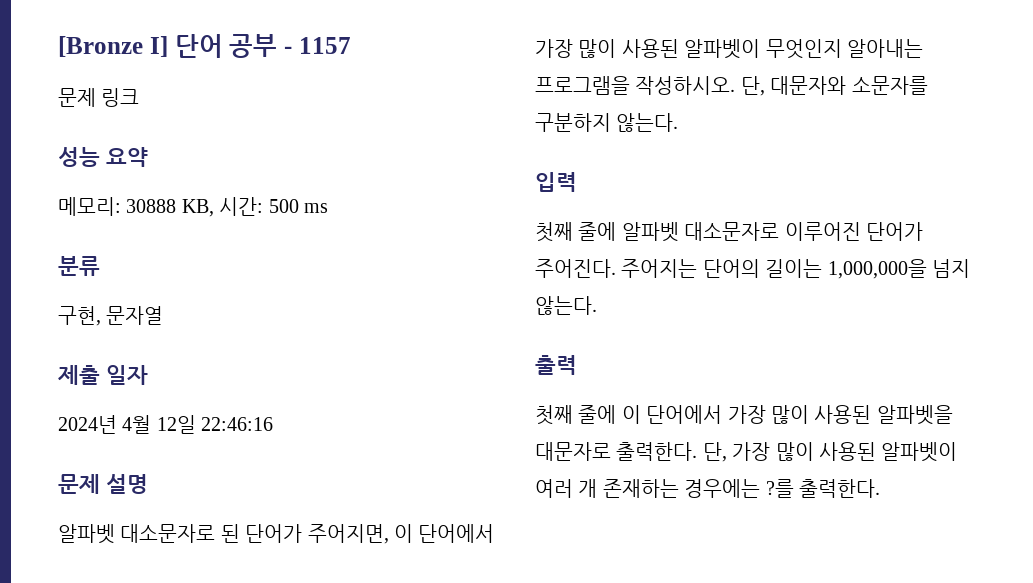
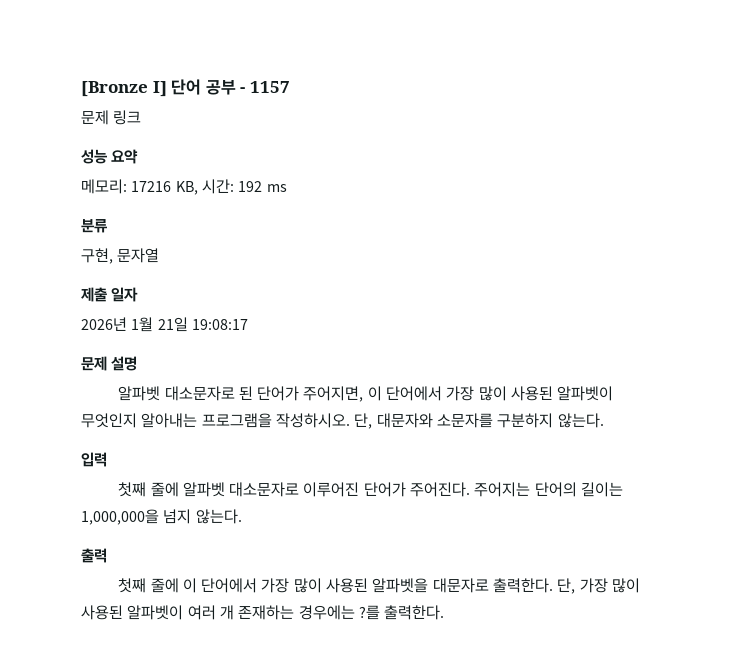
- 메모리: 30888 KB, 시간: 500 ms
+ 메모리: 17216 KB, 시간: 192 ms
- 2024년 4월 12일 22:46:16
+ 2026년 1월 21일 19:08:17

